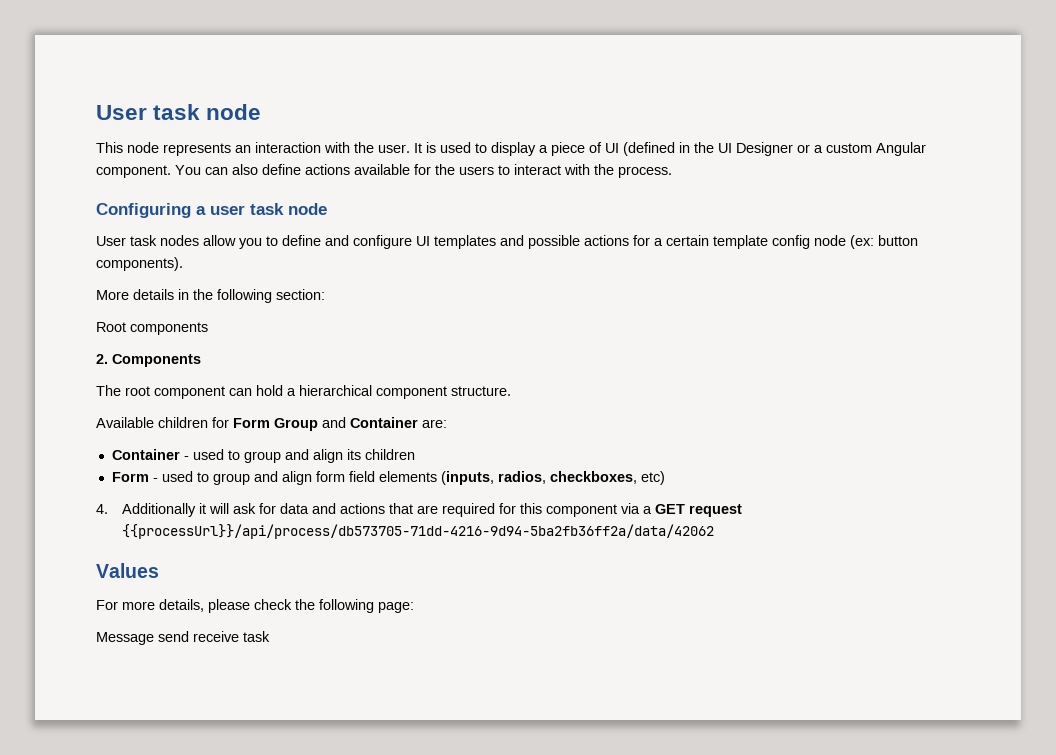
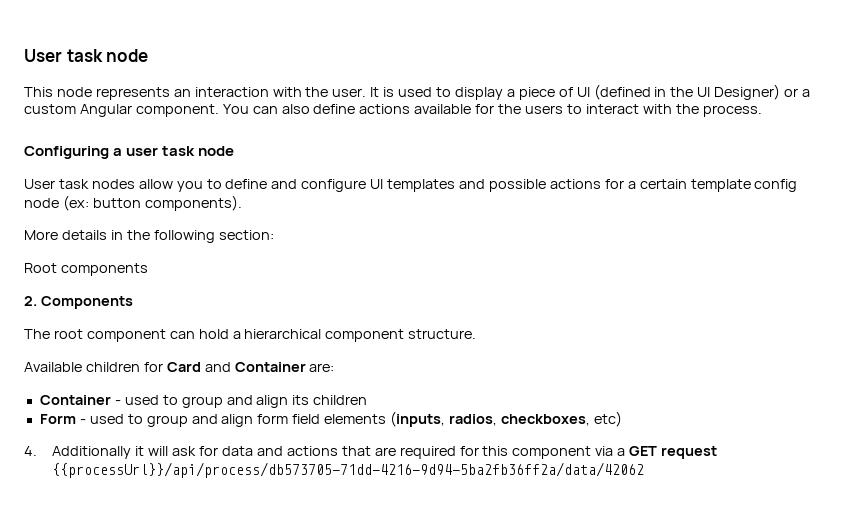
- It is used to display a piece of UI (defined in the UI Designer or a custom Angular component.
+ It is used to display a piece of UI (defined in the UI Designer) or a custom Angular component.
- Available children for Form Group and Container are:
+ Available children for Card and Container are:
- Values
- For more details, please check the following page:
- Message send receive task

